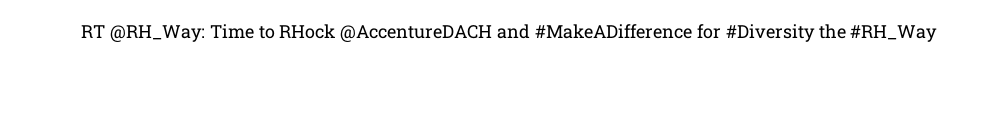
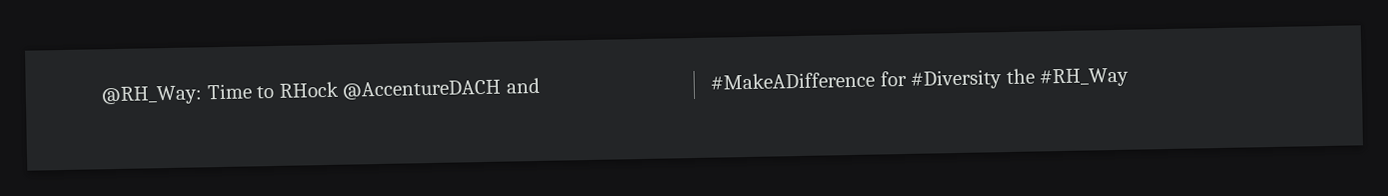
- RT @RH_Way: Time to RHock @AccentureDACH and #MakeADifference for #Diversity the #RH_Way
+ @RH_Way: Time to RHock @AccentureDACH and #MakeADifference for #Diversity the #RH_Way

